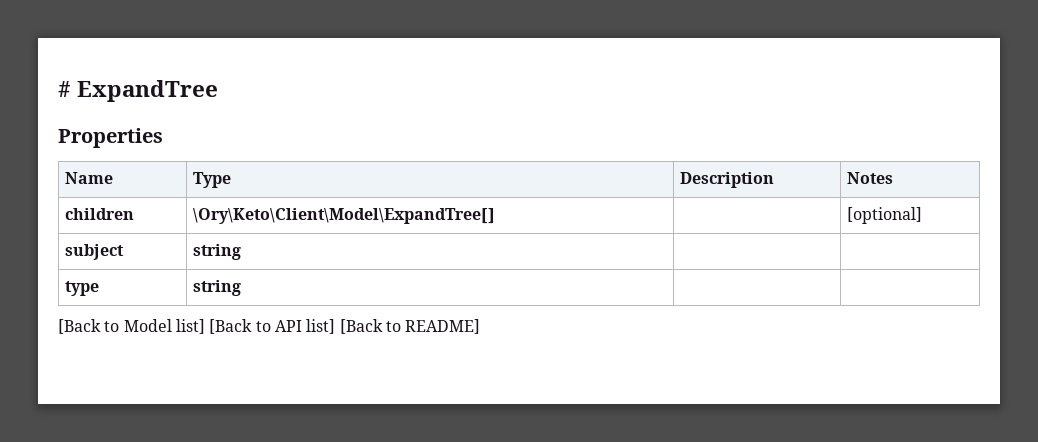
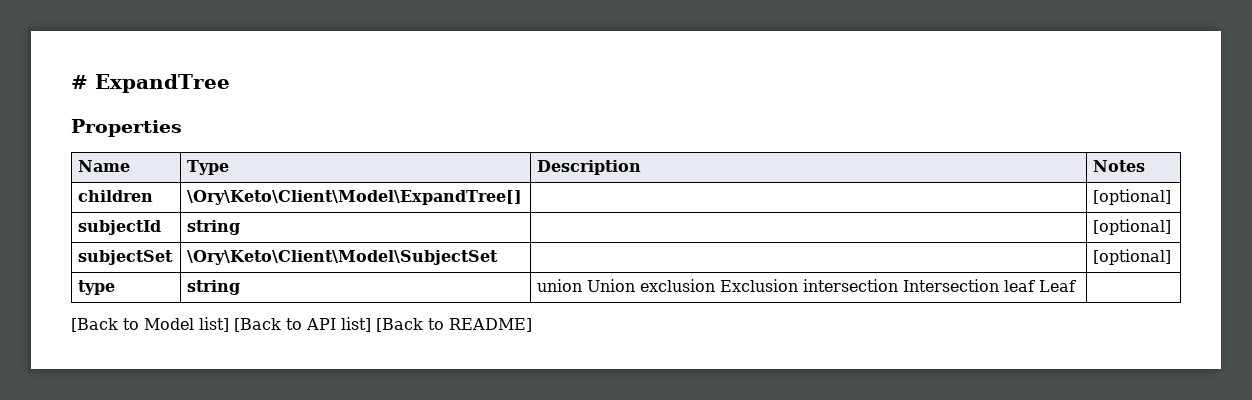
- subject | string | |
- type | string | |
+ subjectId | string | | [optional]
+ subjectSet | \Ory\Keto\Client\Model\SubjectSet | | [optional]
+ type | string | union Union exclusion Exclusion intersection Intersection leaf Leaf |

